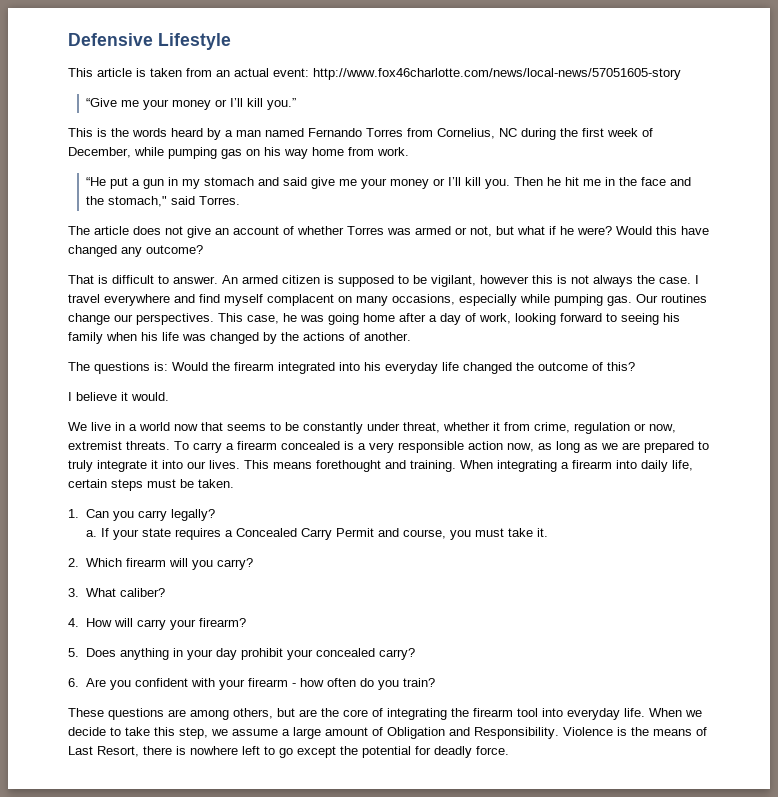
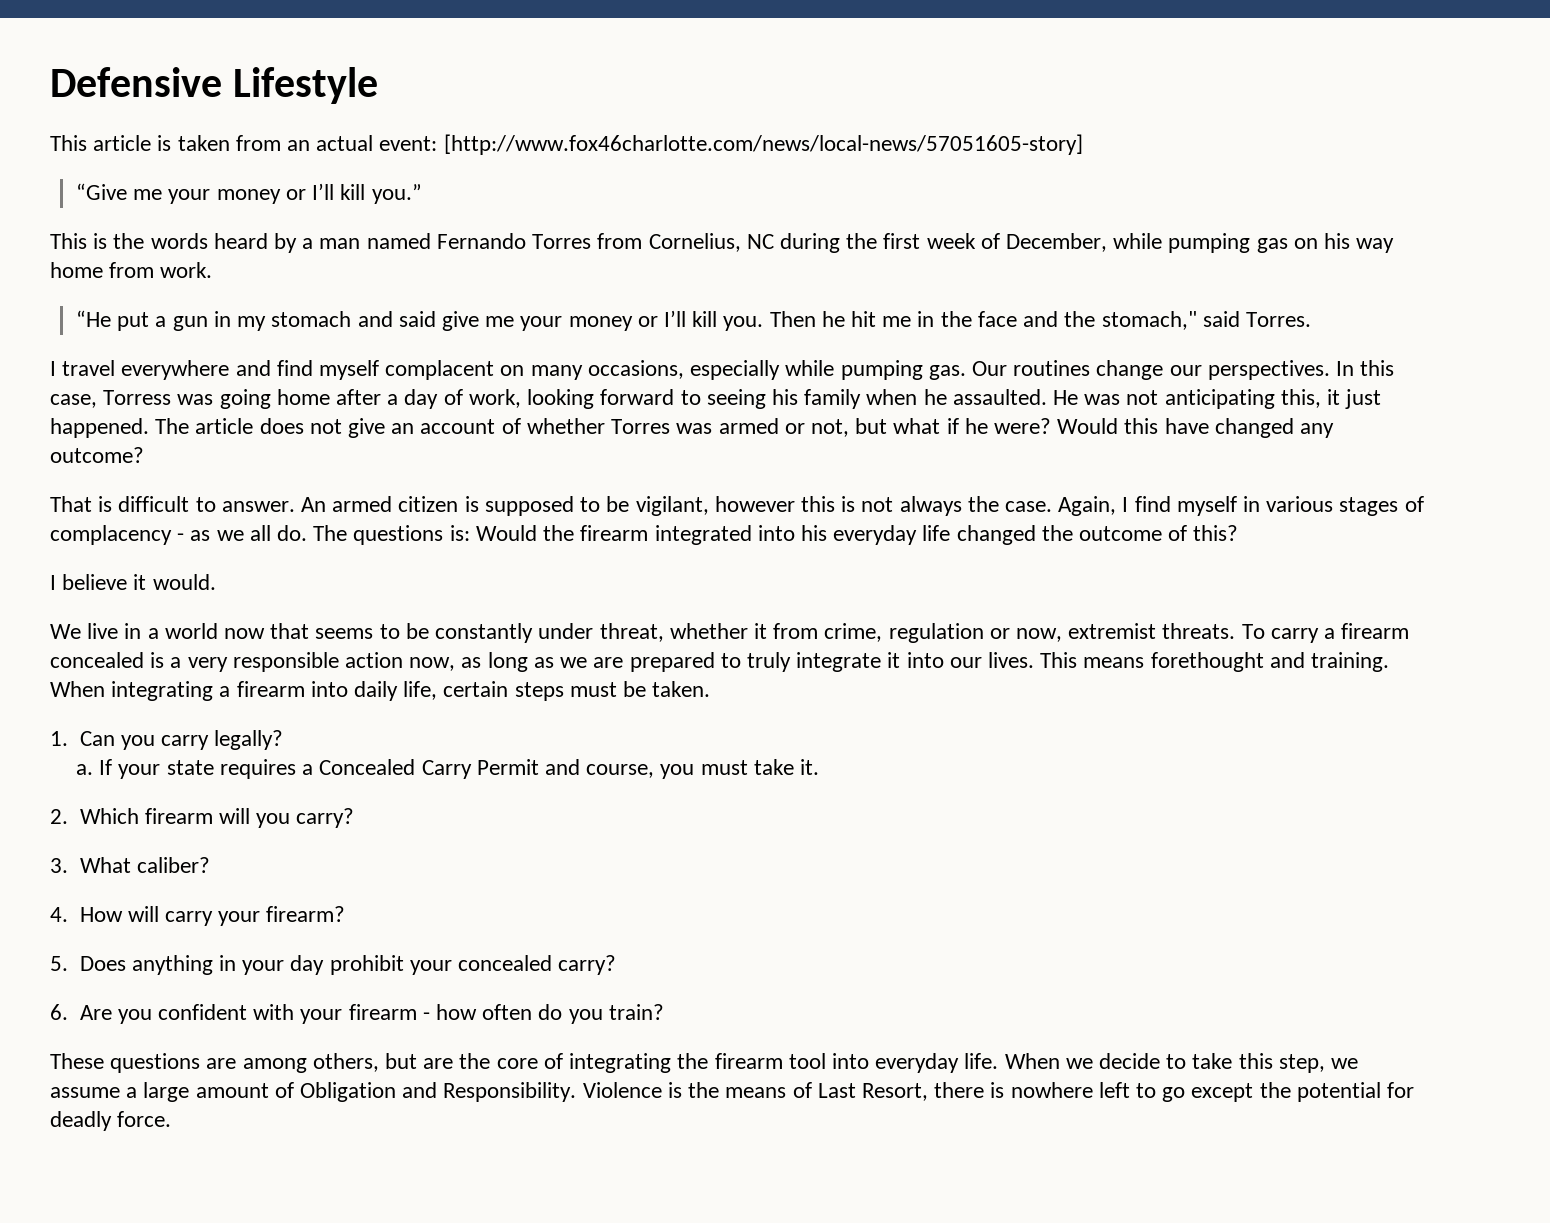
- This article is taken from an actual event: http://www.fox46charlotte.com/news/local-news/57051605-story
+ This article is taken from an actual event: [http://www.fox46charlotte.com/news/local-news/57051605-story]
+ I travel everywhere and find myself complacent on many occasions, especially while pumping gas. Our routines change our perspectives. In this case, Torress was going home after a day of work, looking forward to seeing his family when he assaulted. He was not anticipating this, it just happened.
- I travel everywhere and find myself complacent on many occasions, especially while pumping gas. Our routines change our perspectives. This case, he was going home after a day of work, looking forward to seeing his family when his life was changed by the actions of another.
- The questions is: Would the firearm integrated into his everyday life changed the outcome of this?
+ Again, I find myself in various stages of complacency - as we all do. The questions is: Would the firearm integrated into his everyday life changed the outcome of this?

